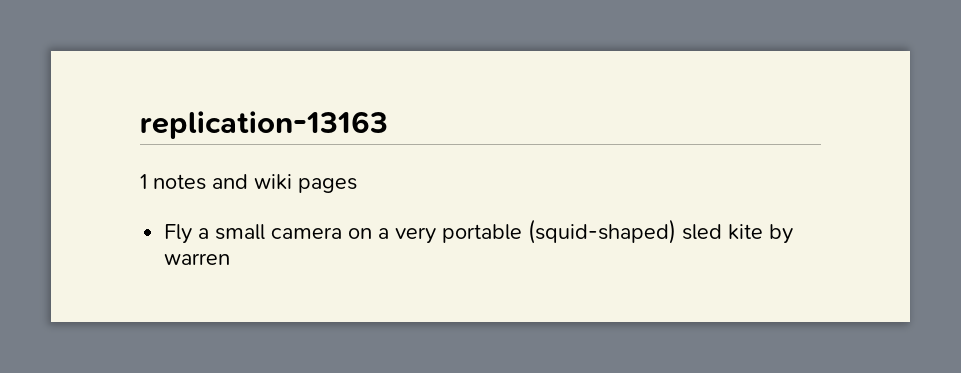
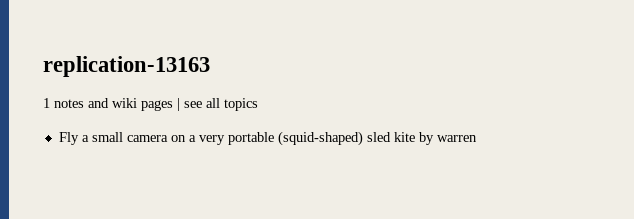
- 1 notes and wiki pages
+ 1 notes and wiki pages | see all topics

